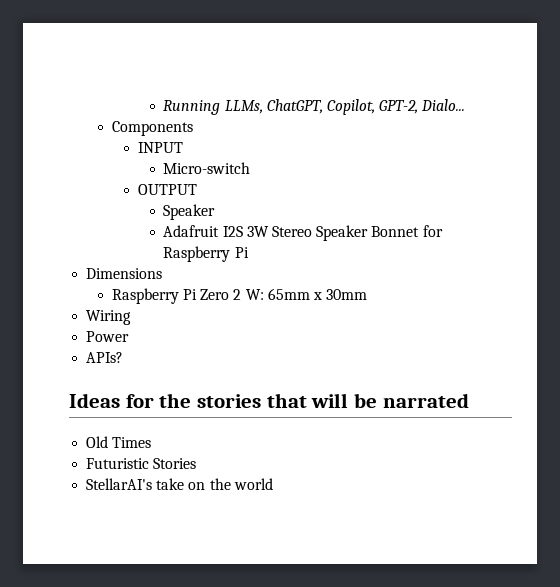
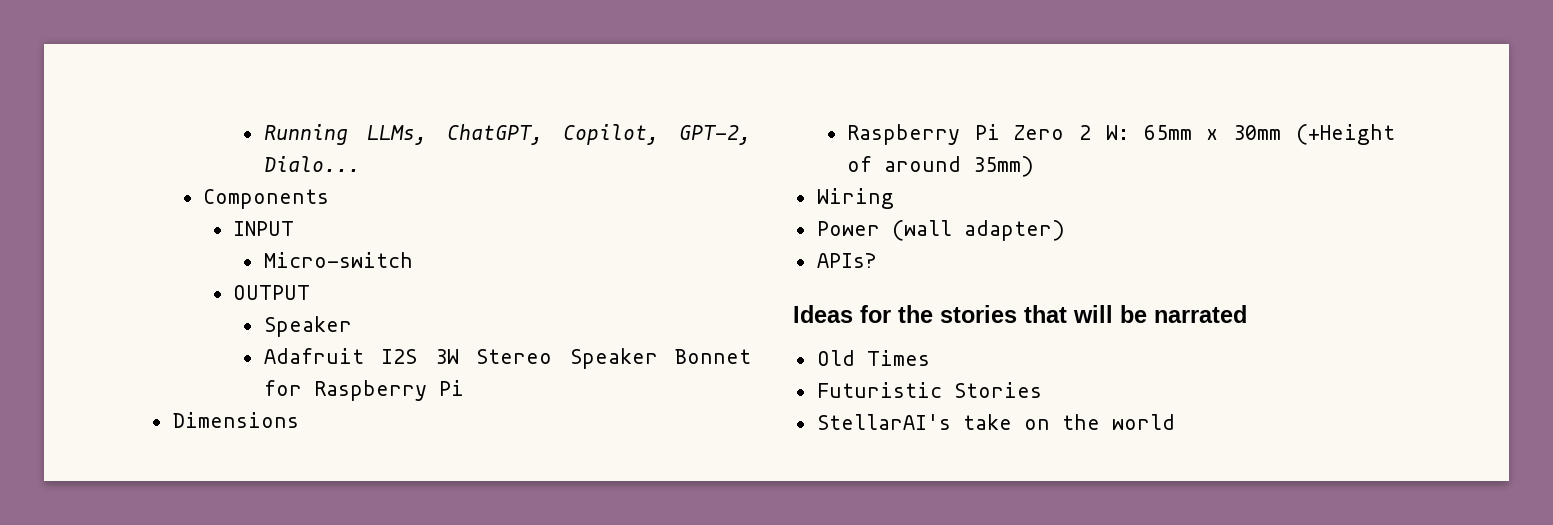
- Raspberry Pi Zero 2 W: 65mm x 30mm
+ Raspberry Pi Zero 2 W: 65mm x 30mm (+Height of around 35mm)
- Power
+ Power (wall adapter)

